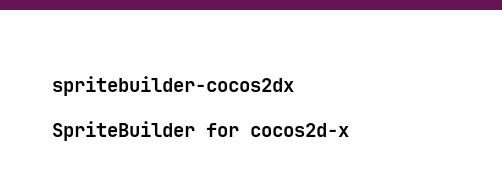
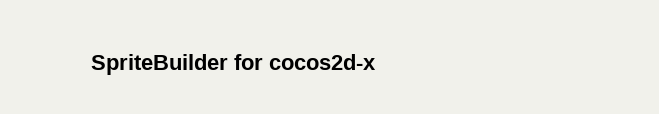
- spritebuilder-cocos2dx

